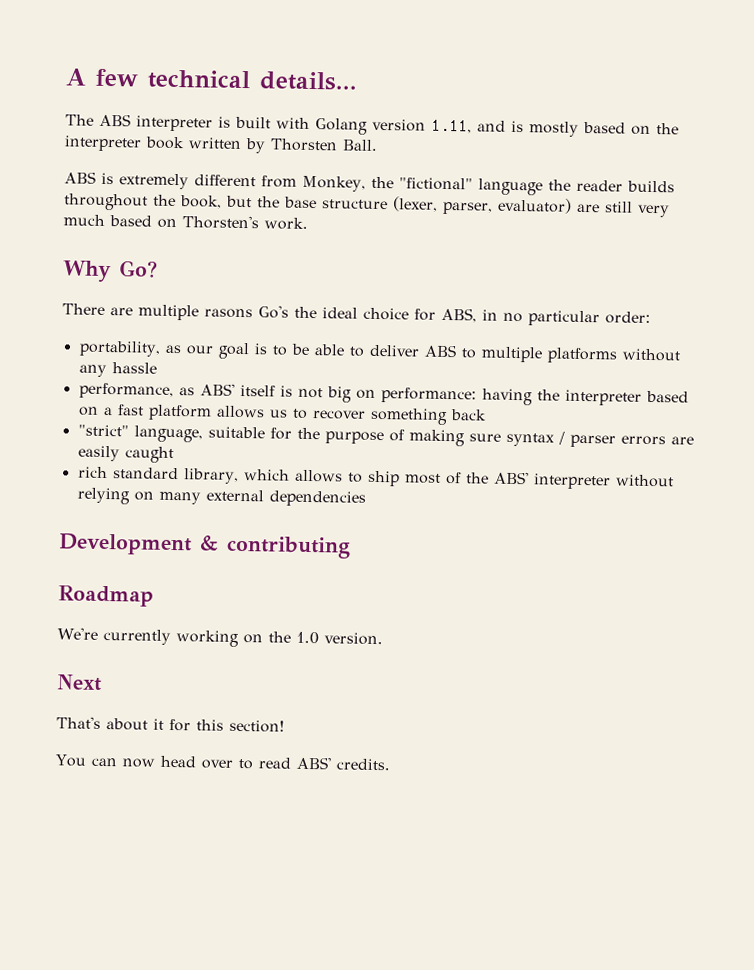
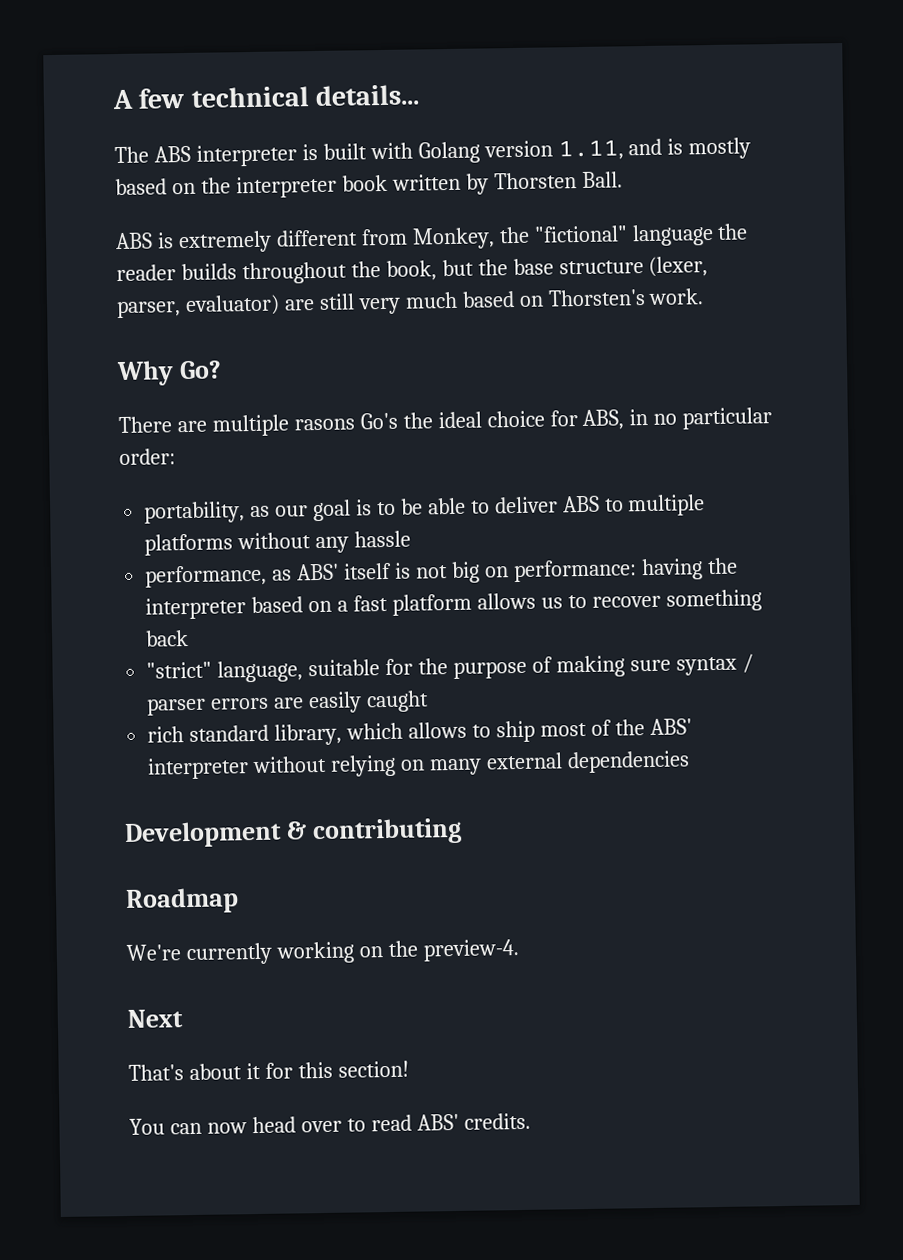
- We're currently working on the 1.0 version.
+ We're currently working on the preview-4.

